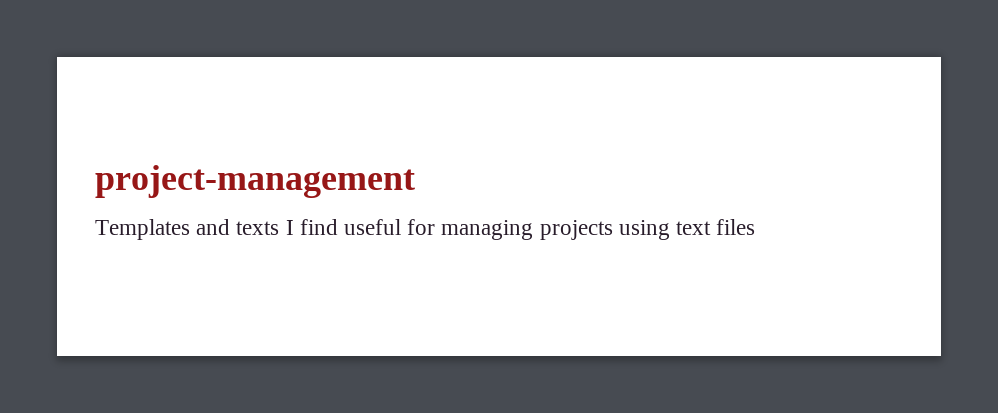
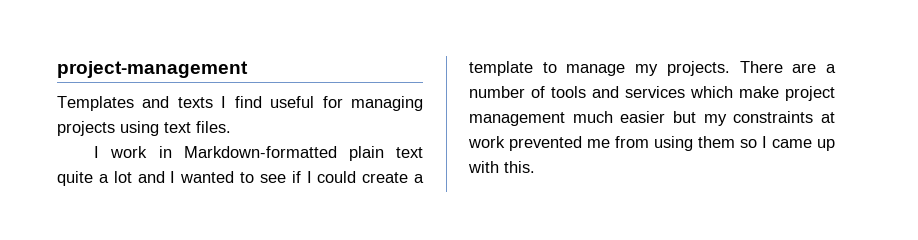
- Templates and texts I find useful for managing projects using text files
+ Templates and texts I find useful for managing projects using text files.
+ I work in Markdown-formatted plain text quite a lot and I wanted to see if I could create a template to manage my projects. There are a number of tools and services which make project management much easier but my constraints at work prevented me from using them so I came up with this.

